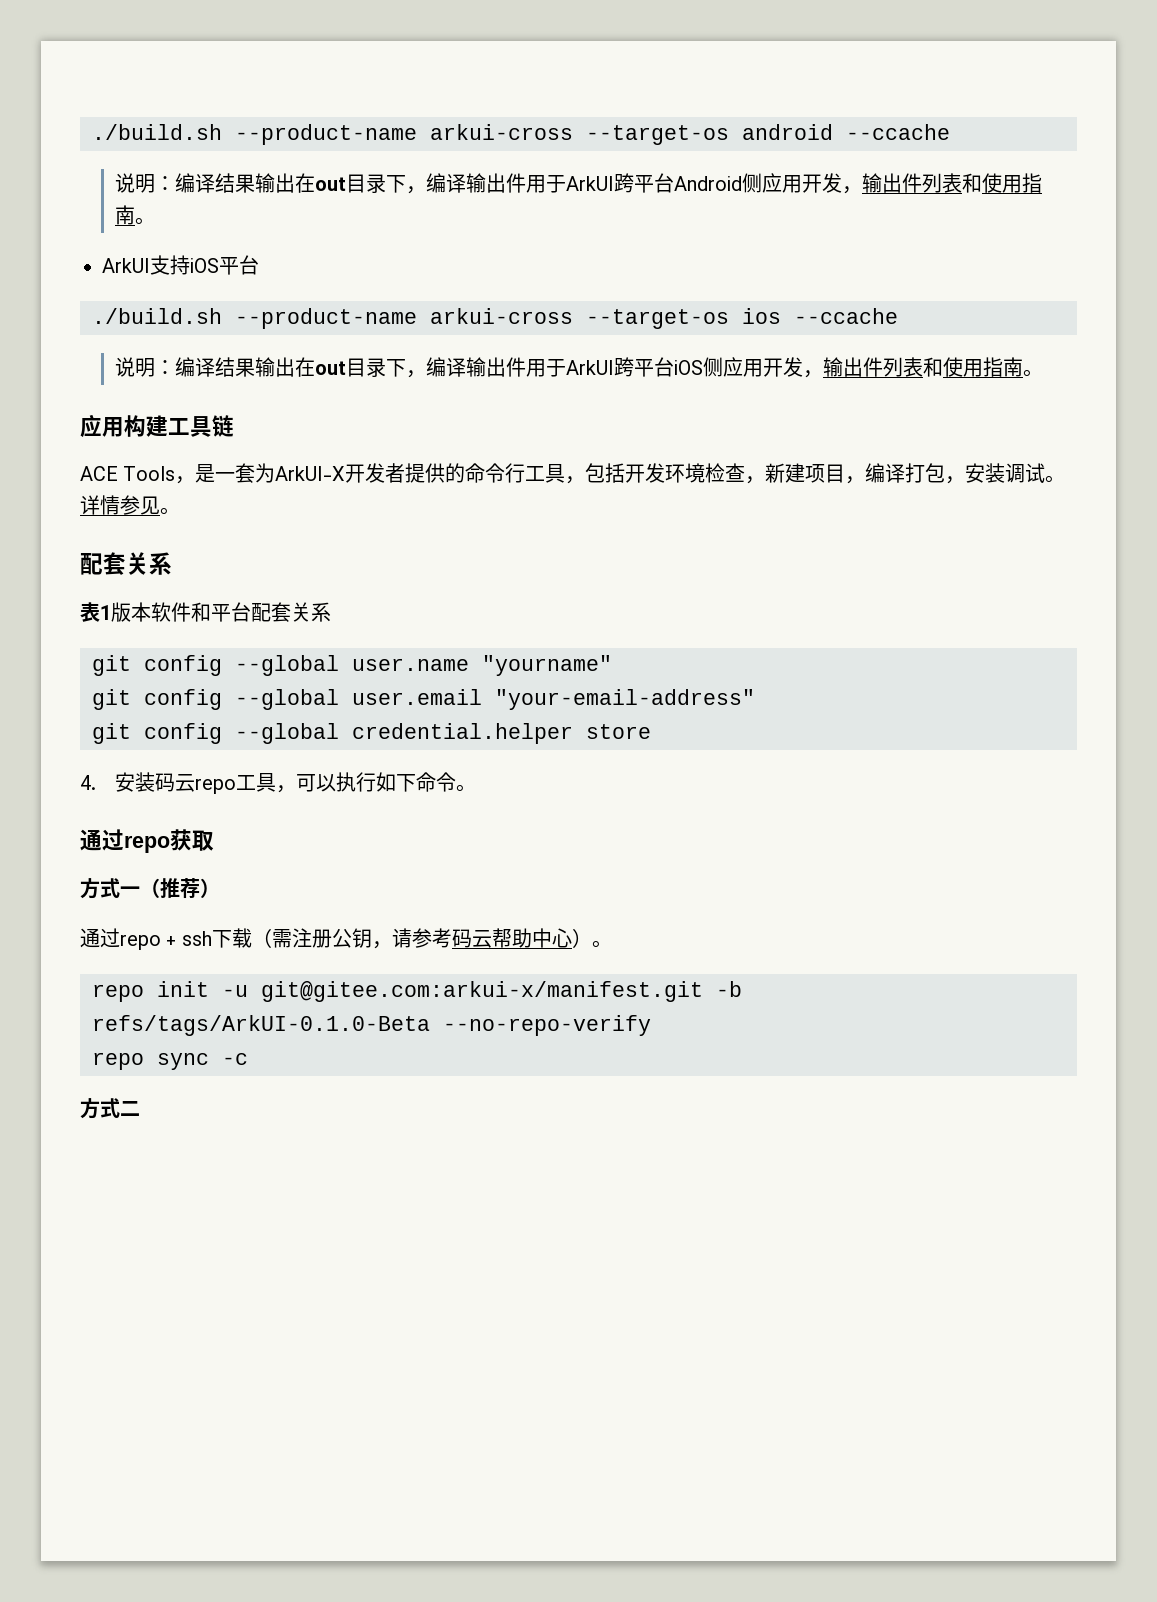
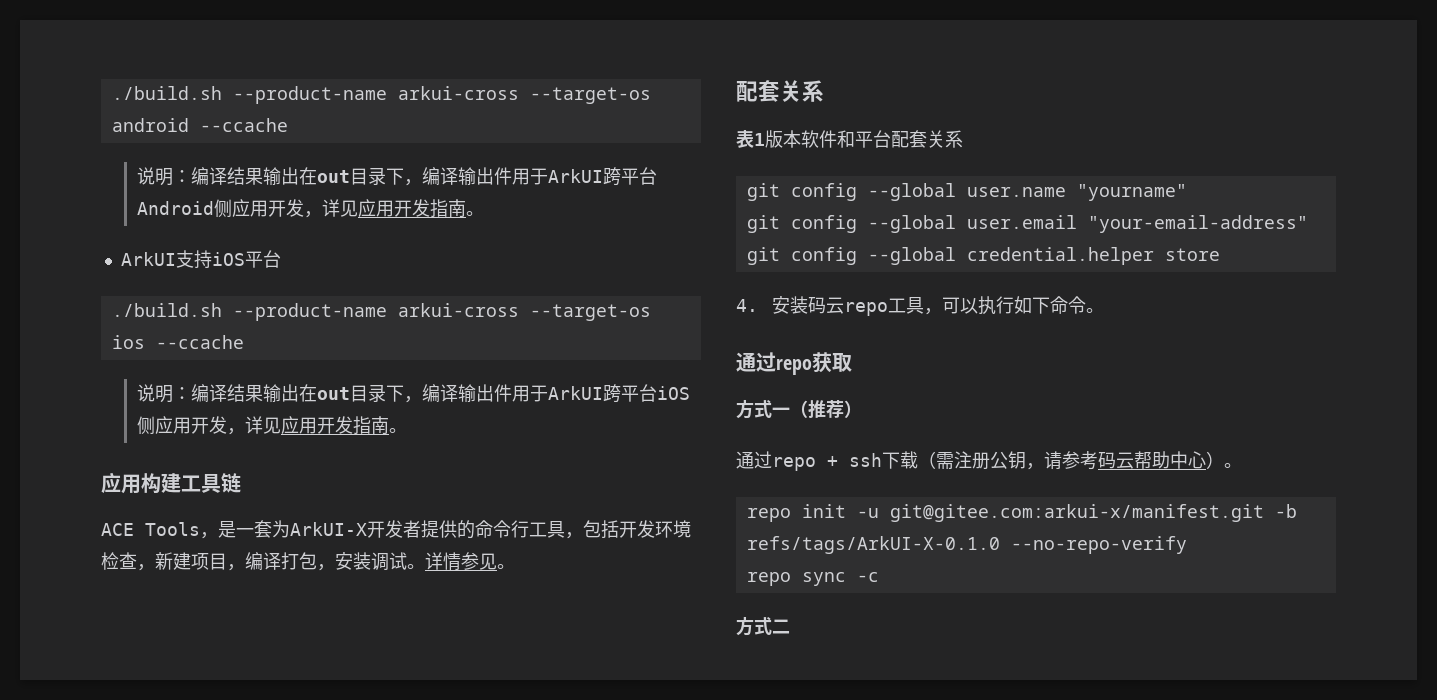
- 说明：编译结果输出在out目录下，编译输出件用于ArkUI跨平台Android侧应用开发，输出件列表和使用指南。
+ 说明：编译结果输出在out目录下，编译输出件用于ArkUI跨平台Android侧应用开发，详见应用开发指南。
- 说明：编译结果输出在out目录下，编译输出件用于ArkUI跨平台iOS侧应用开发，输出件列表和使用指南。
+ 说明：编译结果输出在out目录下，编译输出件用于ArkUI跨平台iOS侧应用开发，详见应用开发指南。
- repo init -u git@gitee.com:arkui-x/manifest.git -b refs/tags/ArkUI-0.1.0-Beta --no-repo-verify
+ repo init -u git@gitee.com:arkui-x/manifest.git -b refs/tags/ArkUI-X-0.1.0 --no-repo-verify

